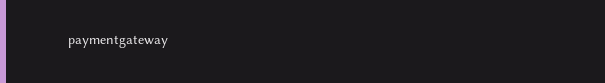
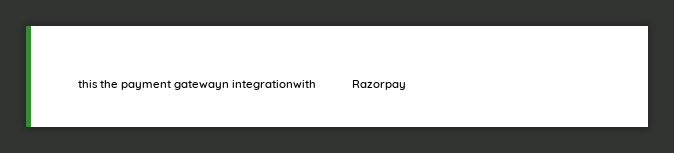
- paymentgateway
+ this the payment gatewayn integrationwith Razorpay

